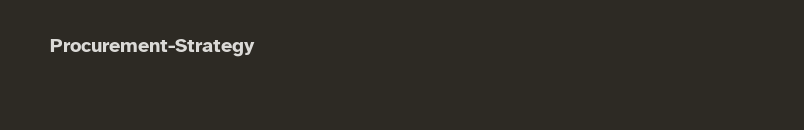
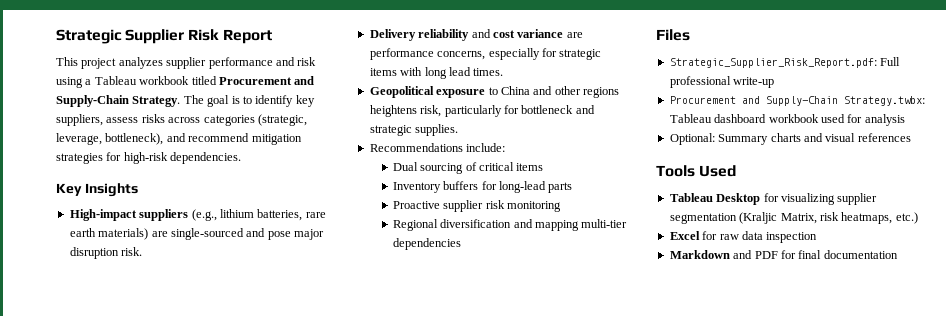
- Procurement-Strategy
+ Strategic Supplier Risk Report
+ This project analyzes supplier performance and risk using a Tableau workbook titled Procurement and Supply-Chain Strategy. The goal is to identify key suppliers, assess risks across categories (strategic, leverage, bottleneck), and recommend mitigation strategies for high-risk dependencies.
+ Key Insights
+ High-impact suppliers (e.g., lithium batteries, rare earth materials) are single-sourced and pose major disruption risk.
+ Delivery reliability and cost variance are performance concerns, especially for strategic items with long lead times.
+ Geopolitical exposure to China and other regions heightens risk, particularly for bottleneck and strategic supplies.
+ Recommendations include:
+ Dual sourcing of critical items
+ Inventory buffers for long-lead parts
+ Proactive supplier risk monitoring
+ Regional diversification and mapping multi-tier dependencies
+ Files
+ Strategic_Supplier_Risk_Report.pdf: Full professional write-up
+ Procurement and Supply-Chain Strategy.twbx: Tableau dashboard workbook used for analysis
+ Optional: Summary charts and visual references
+ Tools Used
+ Tableau Desktop for visualizing supplier segmentation (Kraljic Matrix, risk heatmaps, etc.)
+ Excel for raw data inspection
+ Markdown and PDF for final documentation

